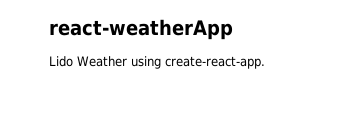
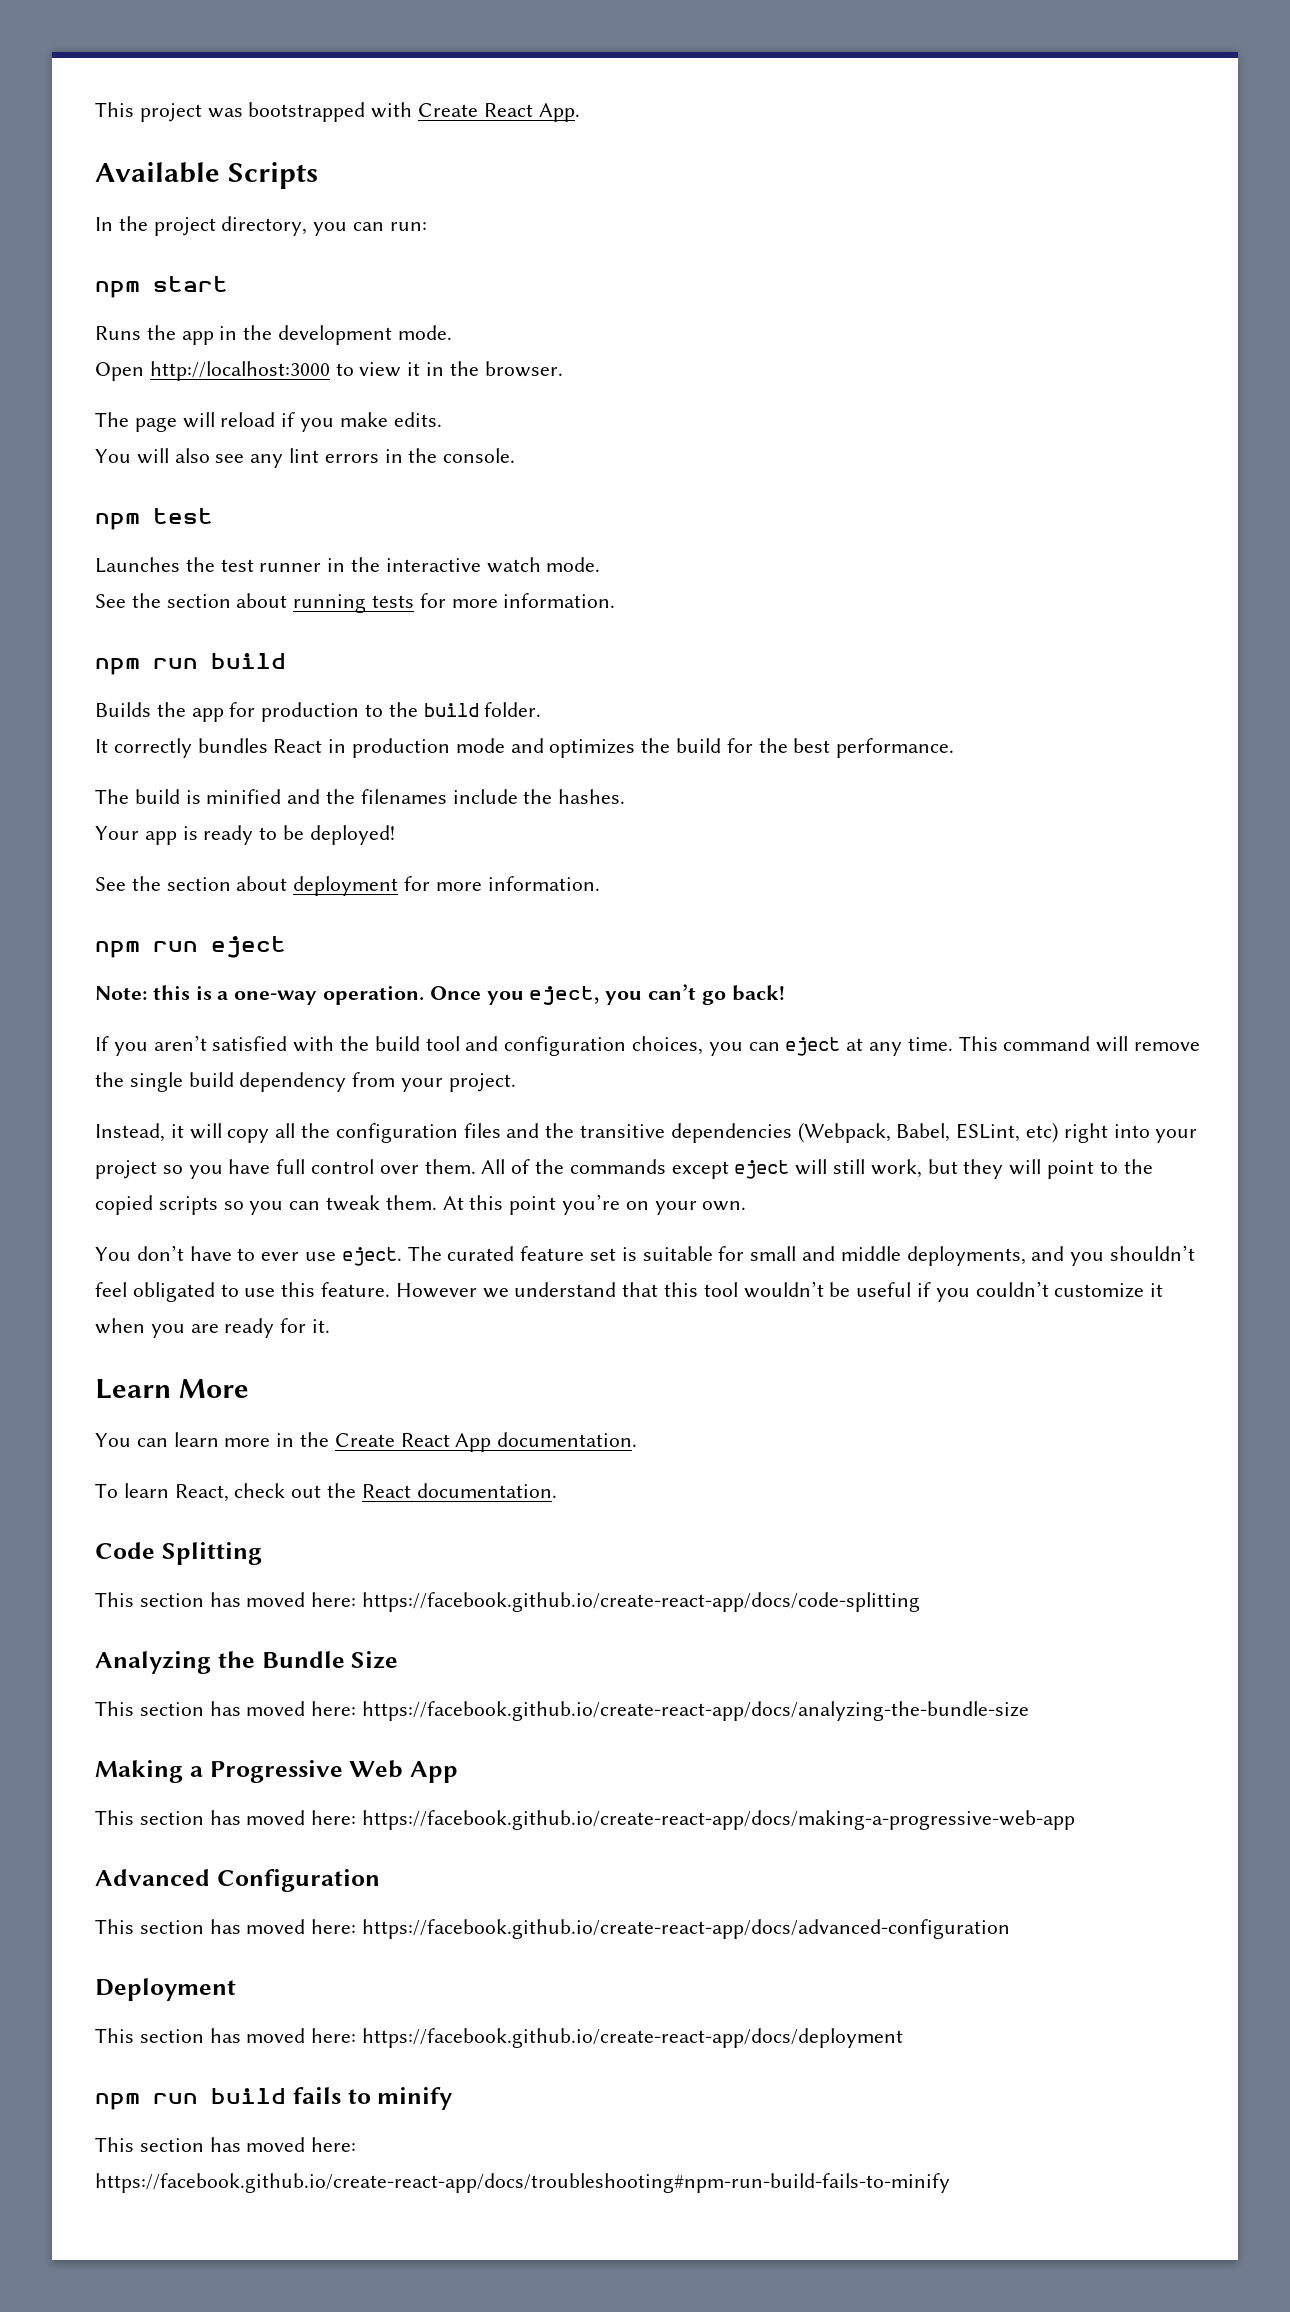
- react-weatherApp
- Lido Weather using create-react-app.
+ This project was bootstrapped with Create React App.
+ Available Scripts
+ In the project directory, you can run:
+ npm start
+ Runs the app in the development mode.
+ Open http://localhost:3000 to view it in the browser.
+ The page will reload if you make edits.
+ You will also see any lint errors in the console.
+ npm test
+ Launches the test runner in the interactive watch mode.
+ See the section about running tests for more information.
+ npm run build
+ Builds the app for production to the build folder.
+ It correctly bundles React in production mode and optimizes the build for the best performance.
+ The build is minified and the filenames include the hashes.
+ Your app is ready to be deployed!
+ See the section about deployment for more information.
+ npm run eject
+ Note: this is a one-way operation. Once you eject, you can’t go back!
+ If you aren’t satisfied with the build tool and configuration choices, you can eject at any time. This command will remove the single build dependency from your project.
+ Instead, it will copy all the configuration files and the transitive dependencies (Webpack, Babel, ESLint, etc) right into your project so you have full control over them. All of the commands except eject will still work, but they will point to the copied scripts so you can tweak them. At this point you’re on your own.
+ You don’t have to ever use eject. The curated feature set is suitable for small and middle deployments, and you shouldn’t feel obligated to use this feature. However we understand that this tool wouldn’t be useful if you couldn’t customize it when you are ready for it.
+ Learn More
+ You can learn more in the Create React App documentation.
+ To learn React, check out the React documentation.
+ Code Splitting
+ This section has moved here: https://facebook.github.io/create-react-app/docs/code-splitting
+ Analyzing the Bundle Size
+ This section has moved here: https://facebook.github.io/create-react-app/docs/analyzing-the-bundle-size
+ Making a Progressive Web App
+ This section has moved here: https://facebook.github.io/create-react-app/docs/making-a-progressive-web-app
+ Advanced Configuration
+ This section has moved here: https://facebook.github.io/create-react-app/docs/advanced-configuration
+ Deployment
+ This section has moved here: https://facebook.github.io/create-react-app/docs/deployment
+ npm run build fails to minify
+ This section has moved here: https://facebook.github.io/create-react-app/docs/troubleshooting#npm-run-build-fails-to-minify

